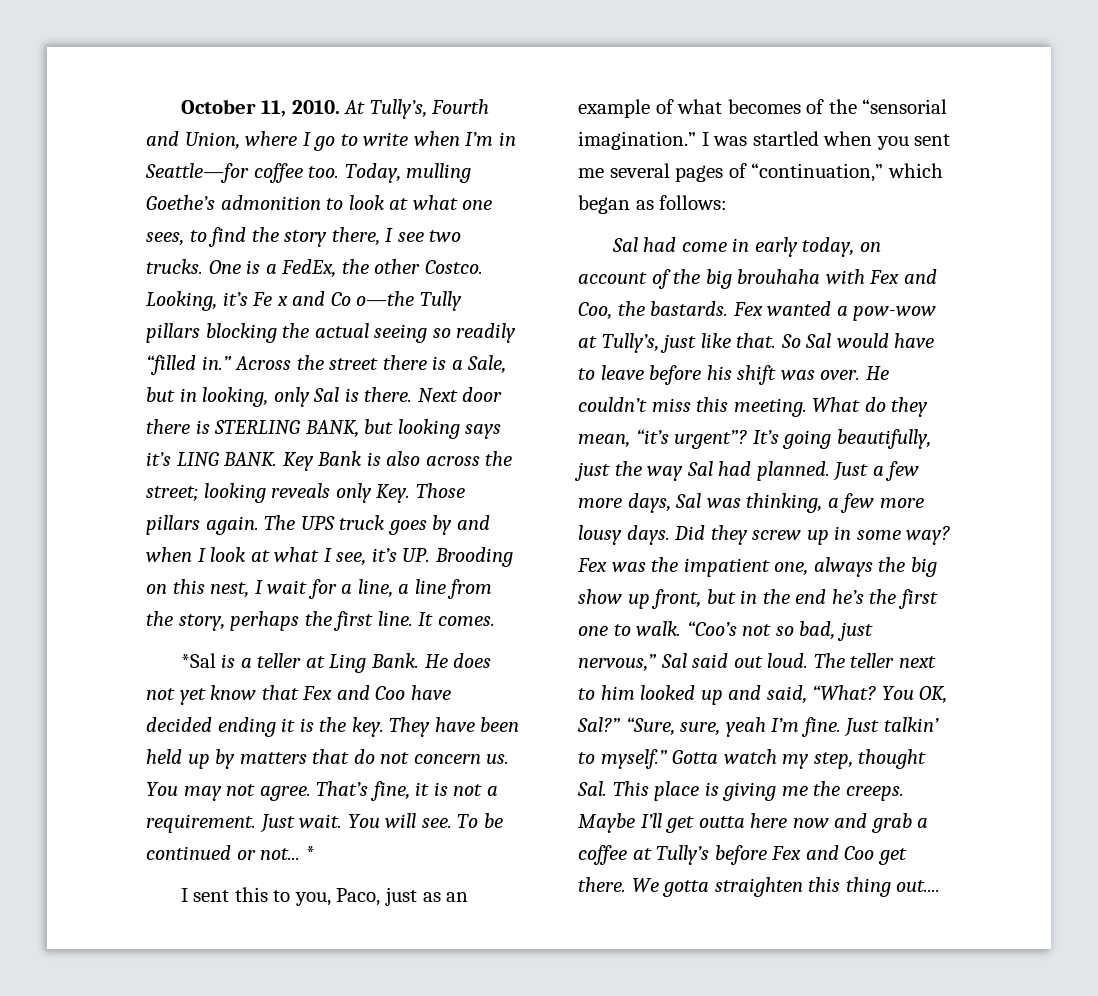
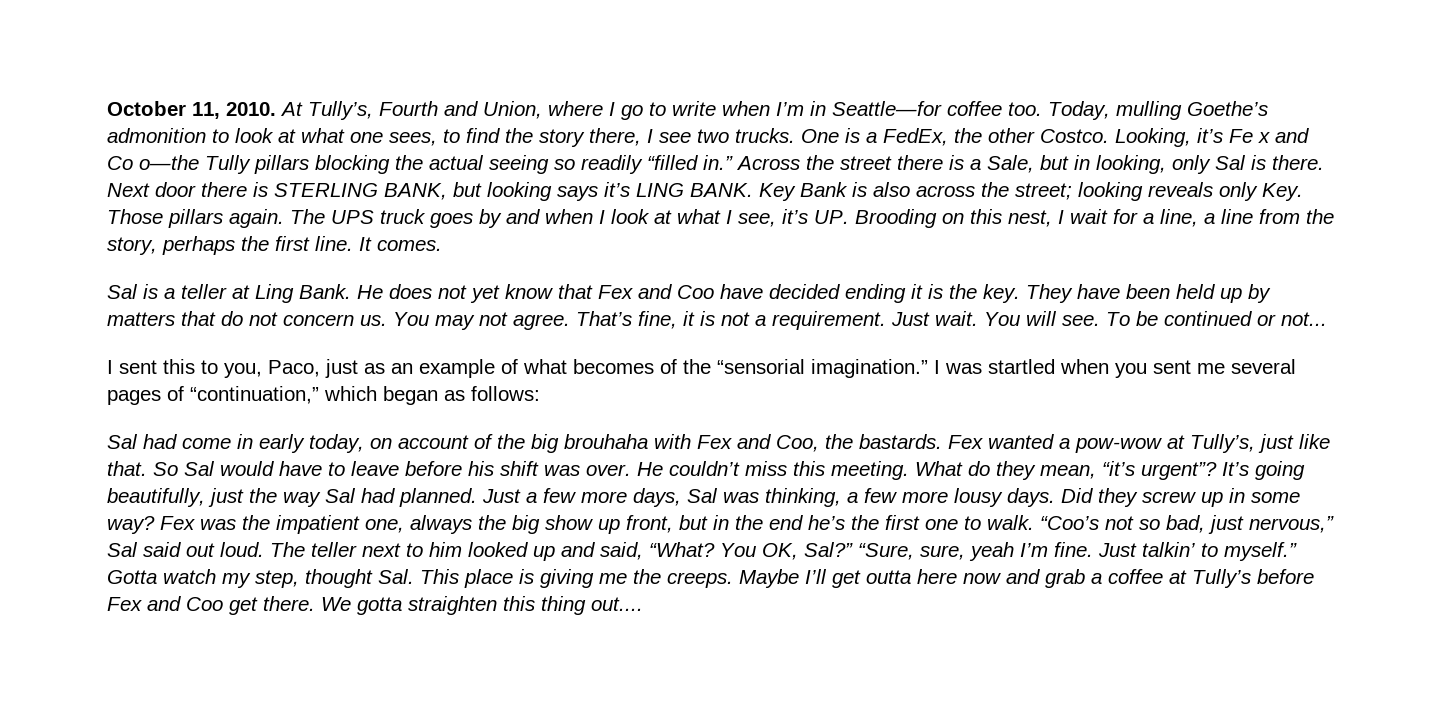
- *Sal is a teller at Ling Bank.
+ Sal is a teller at Ling Bank.
- *

